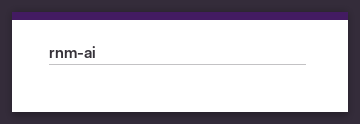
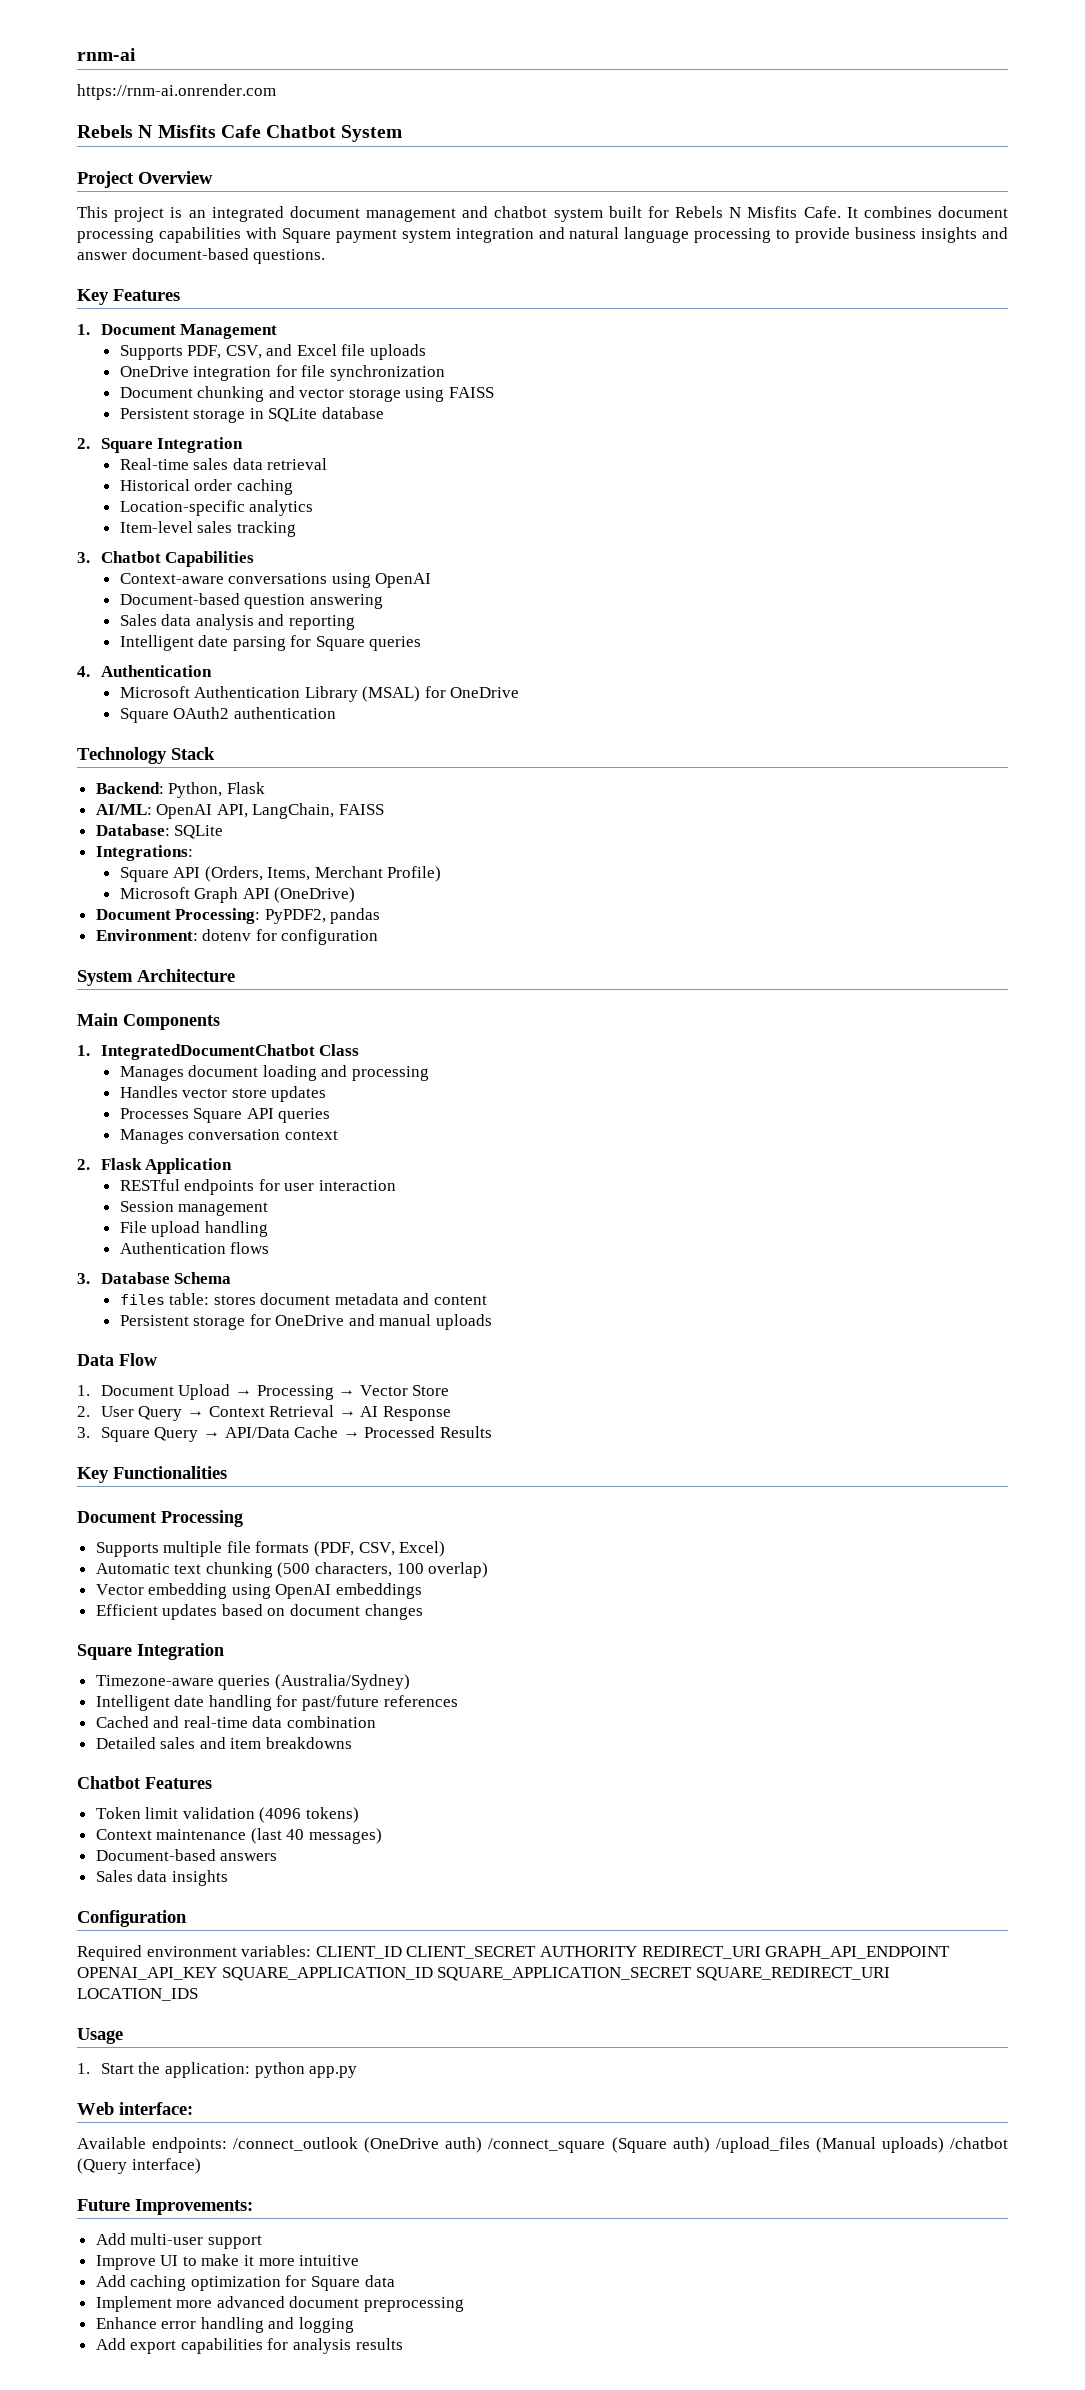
+ https://rnm-ai.onrender.com
+ Rebels N Misfits Cafe Chatbot System
+ Project Overview
+ This project is an integrated document management and chatbot system built for Rebels N Misfits Cafe. It combines document processing capabilities with Square payment system integration and natural language processing to provide business insights and answer document-based questions.
+ Key Features
+ 1. Document Management
+ Supports PDF, CSV, and Excel file uploads
+ OneDrive integration for file synchronization
+ Document chunking and vector storage using FAISS
+ Persistent storage in SQLite database
+ 2. Square Integration
+ Real-time sales data retrieval
+ Historical order caching
+ Location-specific analytics
+ Item-level sales tracking
+ 3. Chatbot Capabilities
+ Context-aware conversations using OpenAI
+ Document-based question answering
+ Sales data analysis and reporting
+ Intelligent date parsing for Square queries
+ 4. Authentication
+ Microsoft Authentication Library (MSAL) for OneDrive
+ Square OAuth2 authentication
+ Technology Stack
+ Backend: Python, Flask
+ AI/ML: OpenAI API, LangChain, FAISS
+ Database: SQLite
+ Integrations:
+ Square API (Orders, Items, Merchant Profile)
+ Microsoft Graph API (OneDrive)
+ Document Processing: PyPDF2, pandas
+ Environment: dotenv for configuration
+ System Architecture
+ Main Components
+ 1. IntegratedDocumentChatbot Class
+ Manages document loading and processing
+ Handles vector store updates
+ Processes Square API queries
+ Manages conversation context
+ 2. Flask Application
+ RESTful endpoints for user interaction
+ Session management
+ File upload handling
+ Authentication flows
+ 3. Database Schema
+ files table: stores document metadata and content
+ Persistent storage for OneDrive and manual uploads
+ Data Flow
+ 1. Document Upload → Processing → Vector Store
+ 2. User Query → Context Retrieval → AI Response
+ 3. Square Query → API/Data Cache → Processed Results
+ Key Functionalities
+ Document Processing
+ Supports multiple file formats (PDF, CSV, Excel)
+ Automatic text chunking (500 characters, 100 overlap)
+ Vector embedding using OpenAI embeddings
+ Efficient updates based on document changes
+ Square Integration
+ Timezone-aware queries (Australia/Sydney)
+ Intelligent date handling for past/future references
+ Cached and real-time data combination
+ Detailed sales and item breakdowns
+ Chatbot Features
+ Token limit validation (4096 tokens)
+ Context maintenance (last 40 messages)
+ Document-based answers
+ Sales data insights
+ Configuration
+ Required environment variables: CLIENT_ID CLIENT_SECRET AUTHORITY REDIRECT_URI GRAPH_API_ENDPOINT OPENAI_API_KEY SQUARE_APPLICATION_ID SQUARE_APPLICATION_SECRET SQUARE_REDIRECT_URI LOCATION_IDS
+ Usage
+ 1. Start the application: python app.py
+ Web interface:
+ Available endpoints: /connect_outlook (OneDrive auth) /connect_square (Square auth) /upload_files (Manual uploads) /chatbot (Query interface)
+ Future Improvements:
+ Add multi-user support
+ Improve UI to make it more intuitive
+ Add caching optimization for Square data
+ Implement more advanced document preprocessing
+ Enhance error handling and logging
+ Add export capabilities for analysis results

